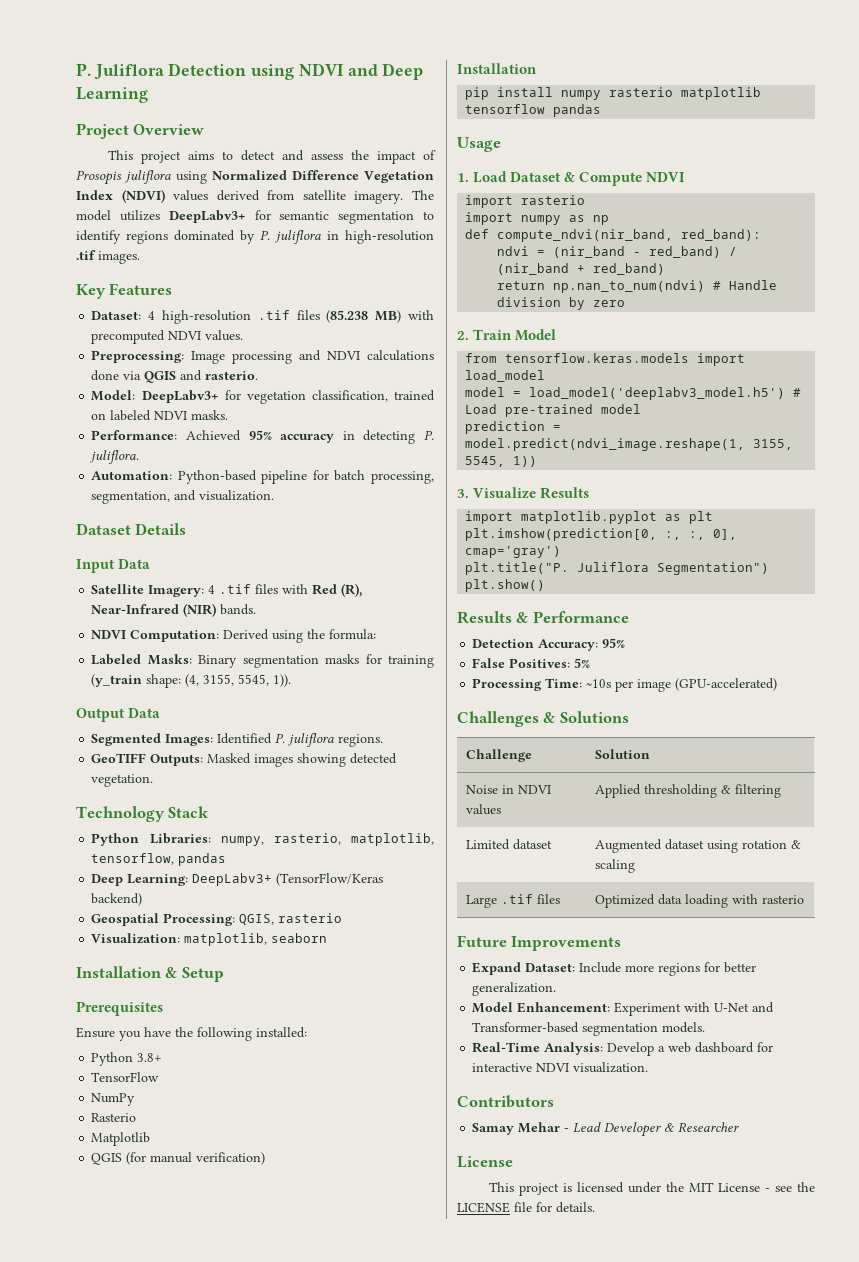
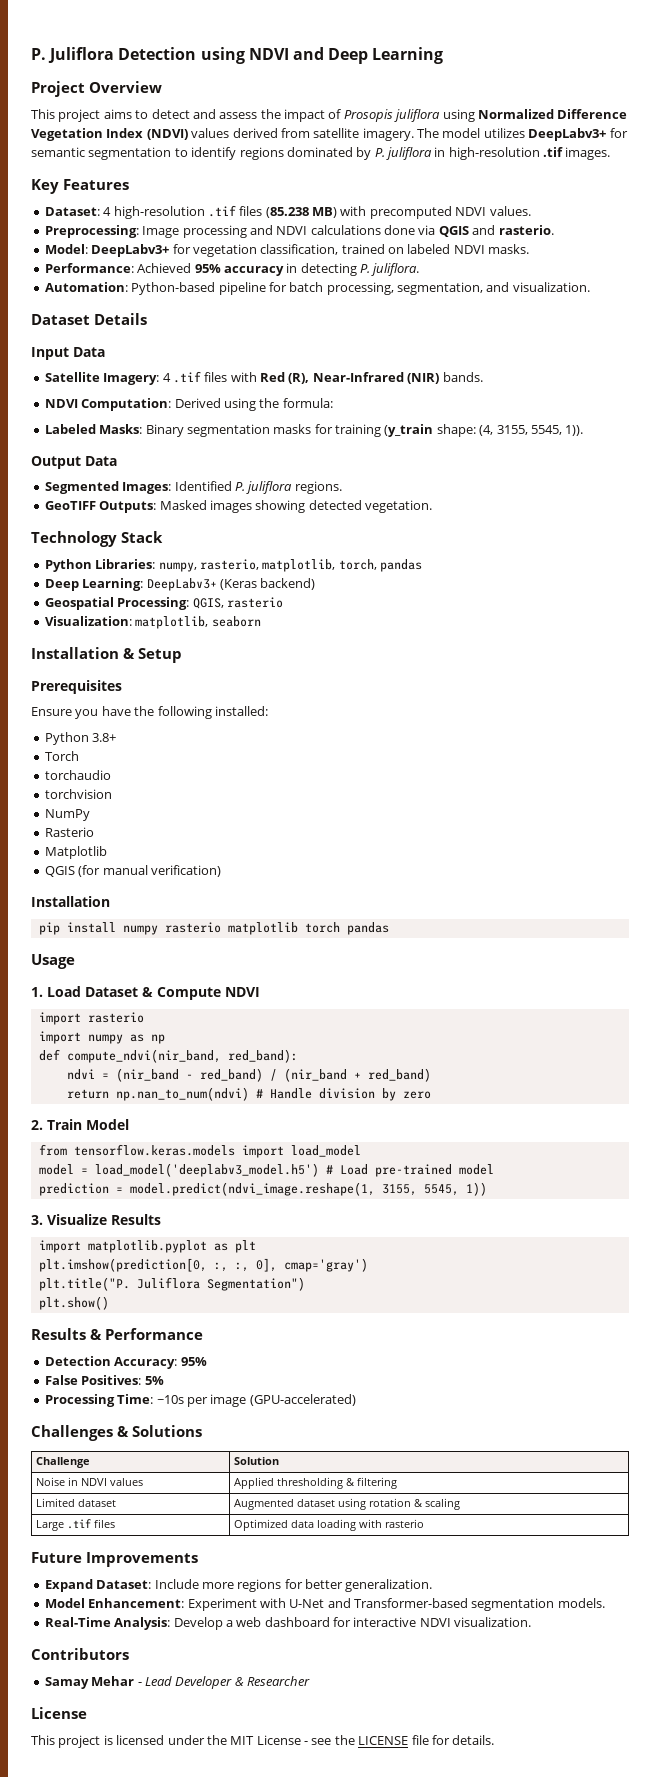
- Python Libraries: numpy, rasterio, matplotlib, tensorflow, pandas
+ Python Libraries: numpy, rasterio, matplotlib, torch, pandas
- Deep Learning: DeepLabv3+ (TensorFlow/Keras backend)
+ Deep Learning: DeepLabv3+ (Keras backend)
- TensorFlow
+ Torch
+ torchaudio
+ torchvision
- pip install numpy rasterio matplotlib tensorflow pandas
+ pip install numpy rasterio matplotlib torch pandas

